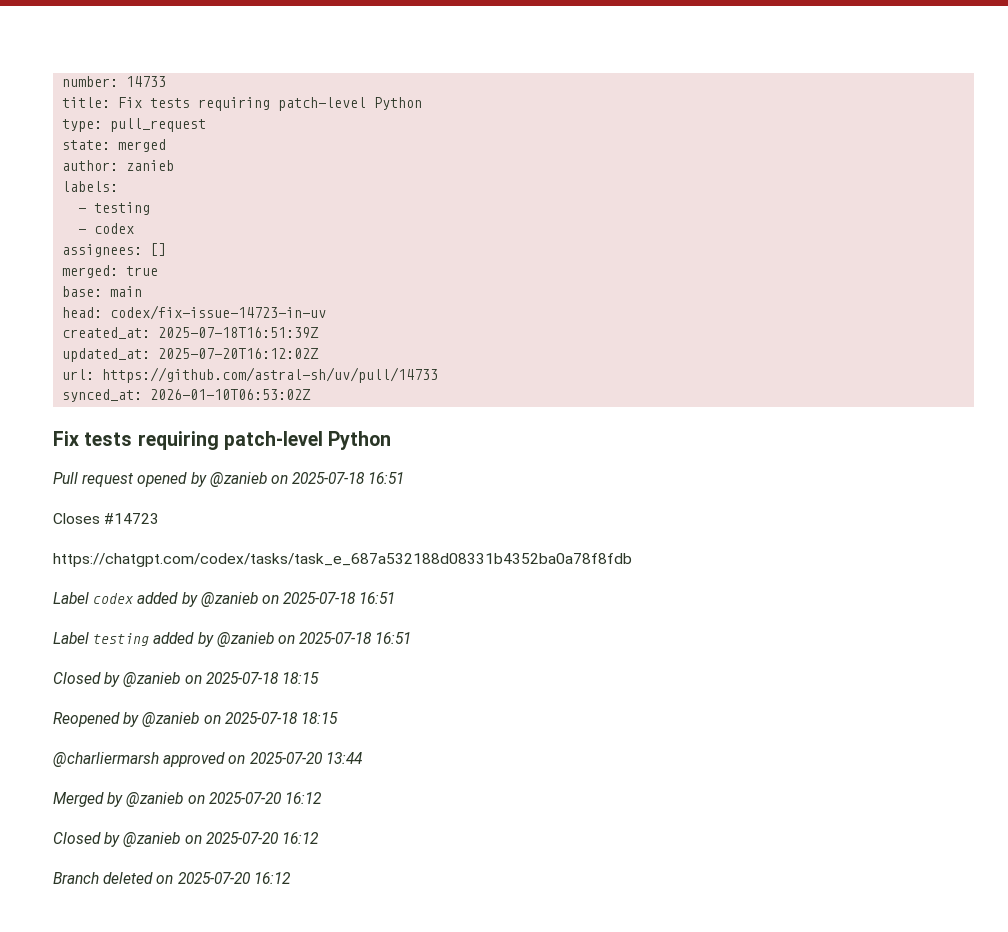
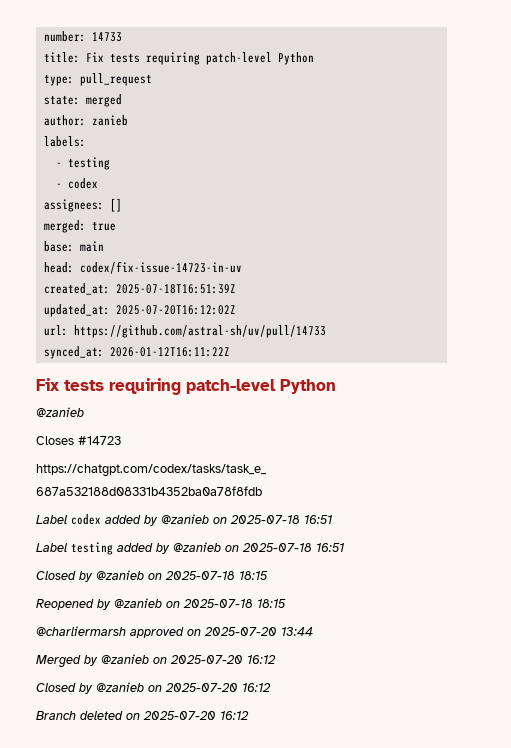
- synced_at: 2026-01-10T06:53:02Z
+ synced_at: 2026-01-12T16:11:22Z
  Fix tests requiring patch-level Python
- Pull request opened by @zanieb on 2025-07-18 16:51
+ @zanieb

